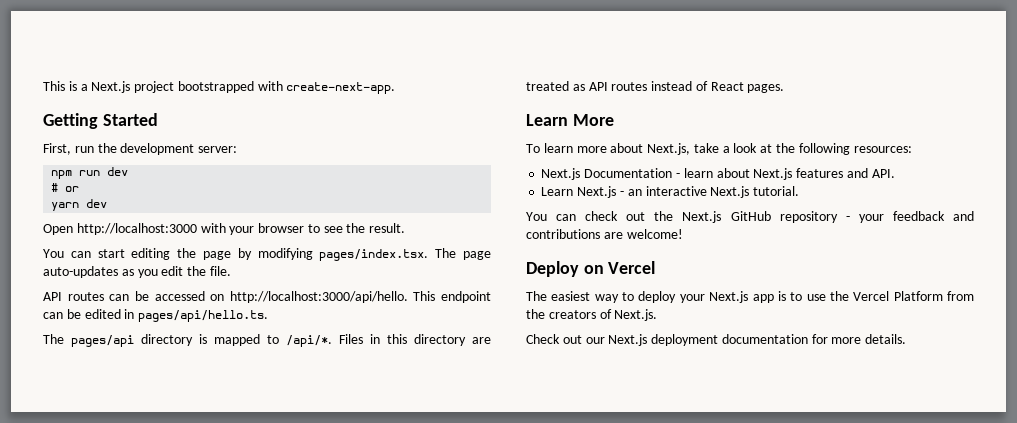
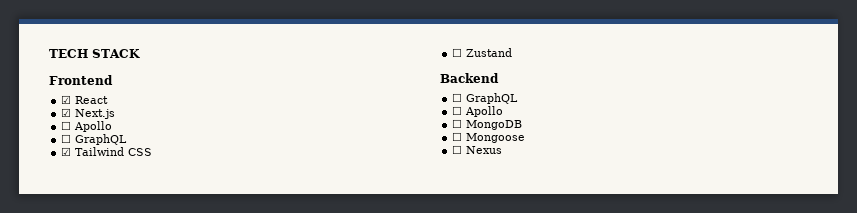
- This is a Next.js project bootstrapped with create-next-app.
- Getting Started
- First, run the development server:
- npm run dev
- # or
- yarn dev
- Open http://localhost:3000 with your browser to see the result.
- You can start editing the page by modifying pages/index.tsx. The page auto-updates as you edit the file.
- API routes can be accessed on http://localhost:3000/api/hello. This endpoint can be edited in pages/api/hello.ts.
- The pages/api directory is mapped to /api/*. Files in this directory are treated as API routes instead of React pages.
- Learn More
- To learn more about Next.js, take a look at the following resources:
- Next.js Documentation - learn about Next.js features and API.
- Learn Next.js - an interactive Next.js tutorial.
- You can check out the Next.js GitHub repository - your feedback and contributions are welcome!
- Deploy on Vercel
- The easiest way to deploy your Next.js app is to use the Vercel Platform from the creators of Next.js.
- Check out our Next.js deployment documentation for more details.
+ TECH STACK
+ Frontend
+ ☑ React
+ ☑ Next.js
+ ☐ Apollo
+ ☐ GraphQL
+ ☑ Tailwind CSS
+ ☐ Zustand
+ Backend
+ ☐ GraphQL
+ ☐ Apollo
+ ☐ MongoDB
+ ☐ Mongoose
+ ☐ Nexus

